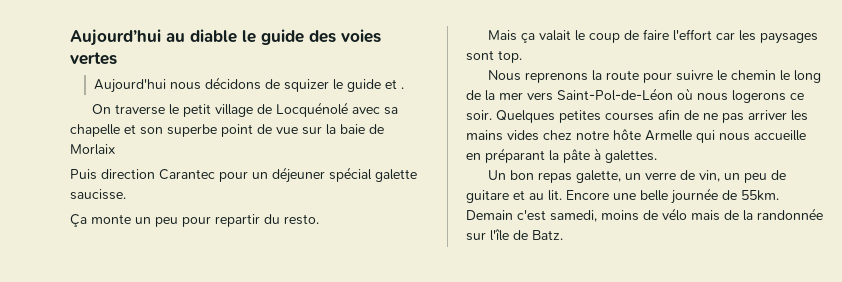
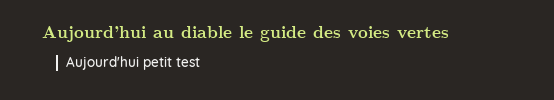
- Aujourd'hui nous décidons de squizer le guide et .
- On traverse le petit village de Locquénolé avec sa chapelle et son superbe point de vue sur la baie de Morlaix
- Puis direction Carantec pour un déjeuner spécial galette saucisse.
- Ça monte un peu pour repartir du resto.
- Mais ça valait le coup de faire l'effort car les paysages sont top.
- Nous reprenons la route pour suivre le chemin le long de la mer vers Saint-Pol-de-Léon où nous logerons ce soir. Quelques petites courses afin de ne pas arriver les mains vides chez notre hôte Armelle qui nous accueille en préparant la pâte à galettes.
- Un bon repas galette, un verre de vin, un peu de guitare et au lit. Encore une belle journée de 55km. Demain c'est samedi, moins de vélo mais de la randonnée sur l'île de Batz.
+ Aujourd'hui petit test

